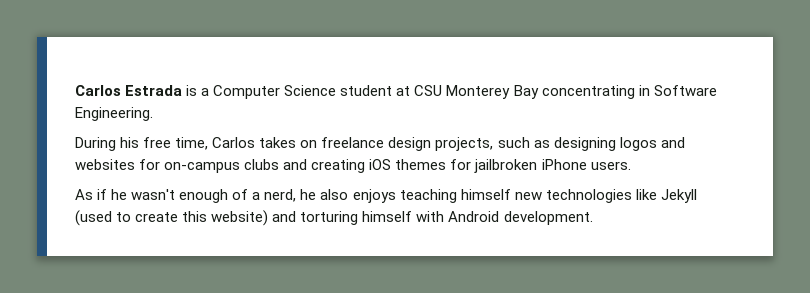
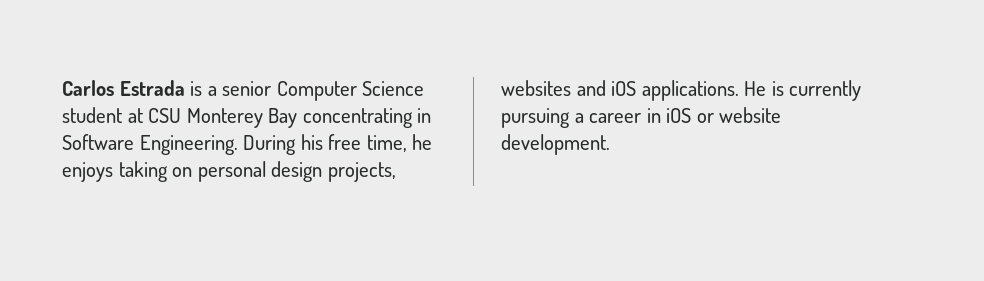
- Carlos Estrada is a Computer Science student at CSU Monterey Bay concentrating in Software Engineering.
- During his free time, Carlos takes on freelance design projects, such as designing logos and websites for on-campus clubs and creating iOS themes for jailbroken iPhone users.
- As if he wasn't enough of a nerd, he also enjoys teaching himself new technologies like Jekyll (used to create this website) and torturing himself with Android development.
+ Carlos Estrada is a senior Computer Science student at CSU Monterey Bay concentrating in Software Engineering. During his free time, he enjoys taking on personal design projects, websites and iOS applications. He is currently pursuing a career in iOS or website development.

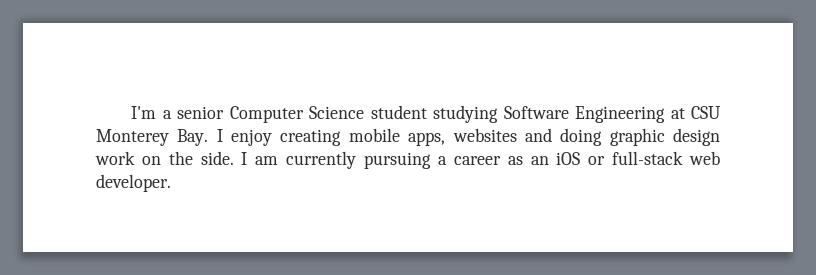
- Carlos Estrada is a senior Computer Science student at CSU Monterey Bay concentrating in Software Engineering. During his free time, he enjoys taking on personal design projects, websites and iOS applications. He is currently pursuing a career in iOS or website development.
+ I'm a senior Computer Science student studying Software Engineering at CSU Monterey Bay. I enjoy creating mobile apps, websites and doing graphic design work on the side. I am currently pursuing a career as an iOS or full-stack web developer.

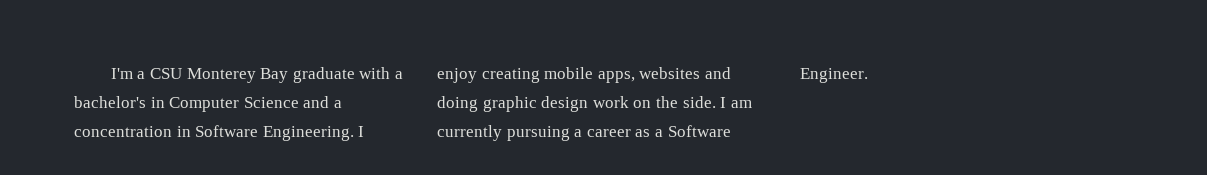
- I'm a senior Computer Science student studying Software Engineering at CSU Monterey Bay. I enjoy creating mobile apps, websites and doing graphic design work on the side.
+ I'm a CSU Monterey Bay graduate with a bachelor's in Computer Science and a concentration in Software Engineering. I enjoy creating mobile apps, websites and doing graphic design work on the side.
- I am currently pursuing a career as an iOS or full-stack web developer.
+ I am currently pursuing a career as a Software Engineer.

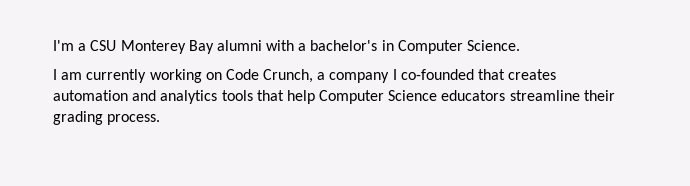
- I'm a CSU Monterey Bay graduate with a bachelor's in Computer Science and a concentration in Software Engineering. I enjoy creating mobile apps, websites and doing graphic design work on the side. I am currently pursuing a career as a Software Engineer.
+ I'm a CSU Monterey Bay alumni with a bachelor's in Computer Science.
+ I am currently working on Code Crunch, a company I co-founded that creates automation and analytics tools that help Computer Science educators streamline their grading process.

